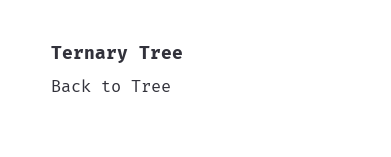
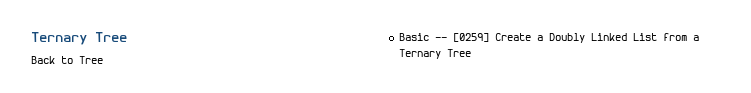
+ Basic -- [0259] Create a Doubly Linked List from a Ternary Tree

